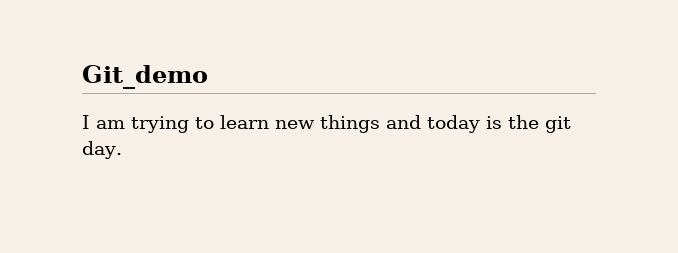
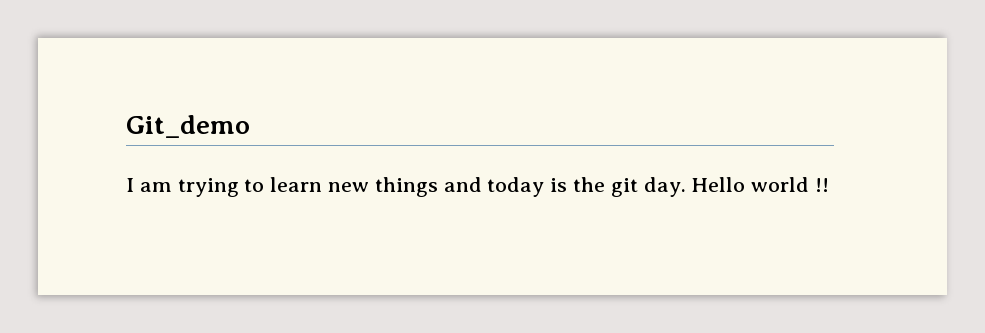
+ Hello world !!

